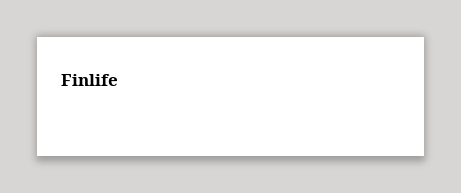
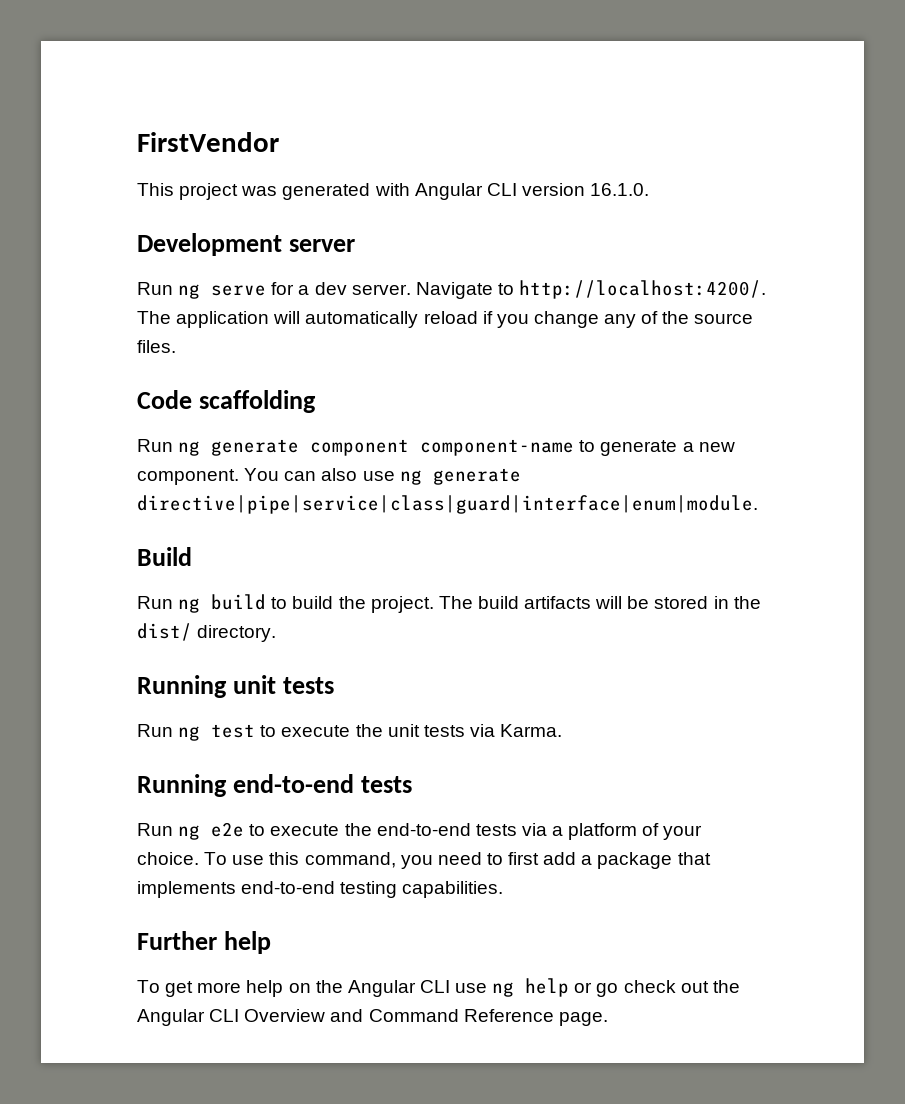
- Finlife
+ FirstVendor
+ This project was generated with Angular CLI version 16.1.0.
+ Development server
+ Run ng serve for a dev server. Navigate to http://localhost:4200/. The application will automatically reload if you change any of the source files.
+ Code scaffolding
+ Run ng generate component component-name to generate a new component. You can also use ng generate directive|pipe|service|class|guard|interface|enum|module.
+ Build
+ Run ng build to build the project. The build artifacts will be stored in the dist/ directory.
+ Running unit tests
+ Run ng test to execute the unit tests via Karma.
+ Running end-to-end tests
+ Run ng e2e to execute the end-to-end tests via a platform of your choice. To use this command, you need to first add a package that implements end-to-end testing capabilities.
+ Further help
+ To get more help on the Angular CLI use ng help or go check out the Angular CLI Overview and Command Reference page.

